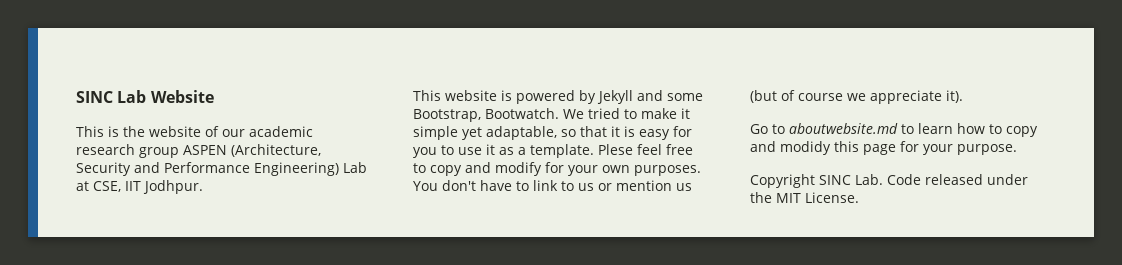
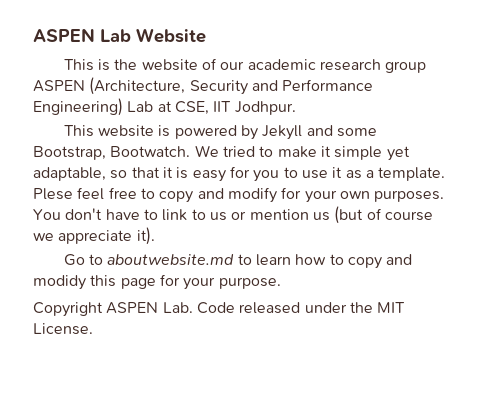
- SINC Lab Website
+ ASPEN Lab Website
- Copyright SINC Lab. Code released under the MIT License.
+ Copyright ASPEN Lab. Code released under the MIT License.

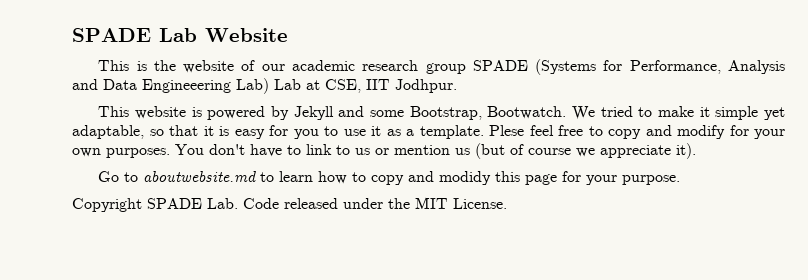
- ASPEN Lab Website
+ SPADE Lab Website
- This is the website of our academic research group ASPEN (Architecture, Security and Performance Engineering) Lab at CSE, IIT Jodhpur.
+ This is the website of our academic research group SPADE (Systems for Performance, Analysis and Data Engineeering Lab) Lab at CSE, IIT Jodhpur.
- Copyright ASPEN Lab. Code released under the MIT License.
+ Copyright SPADE Lab. Code released under the MIT License.

